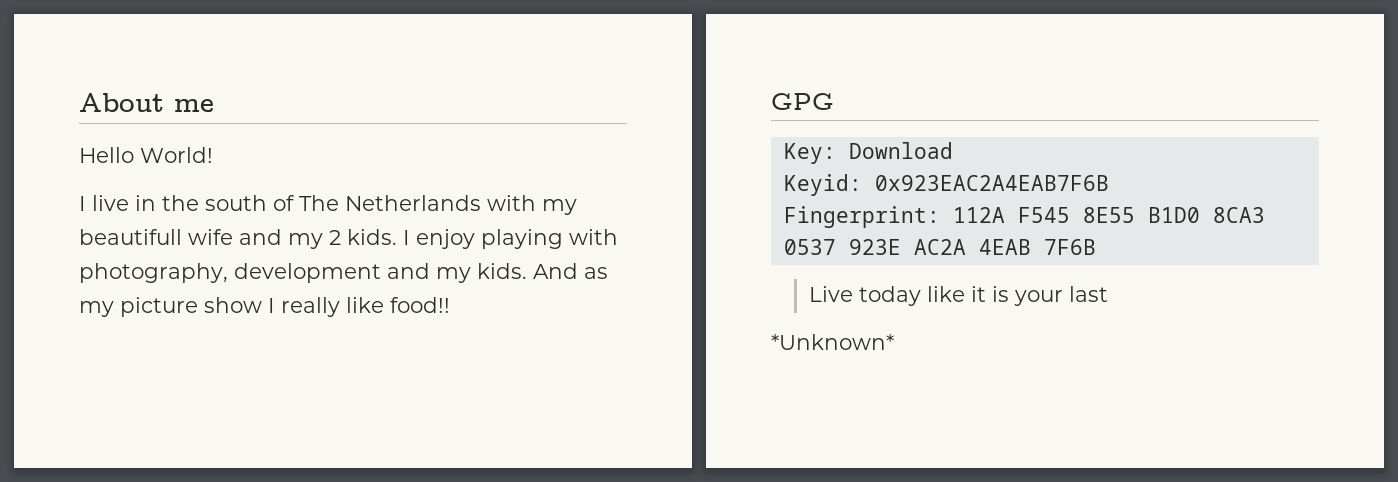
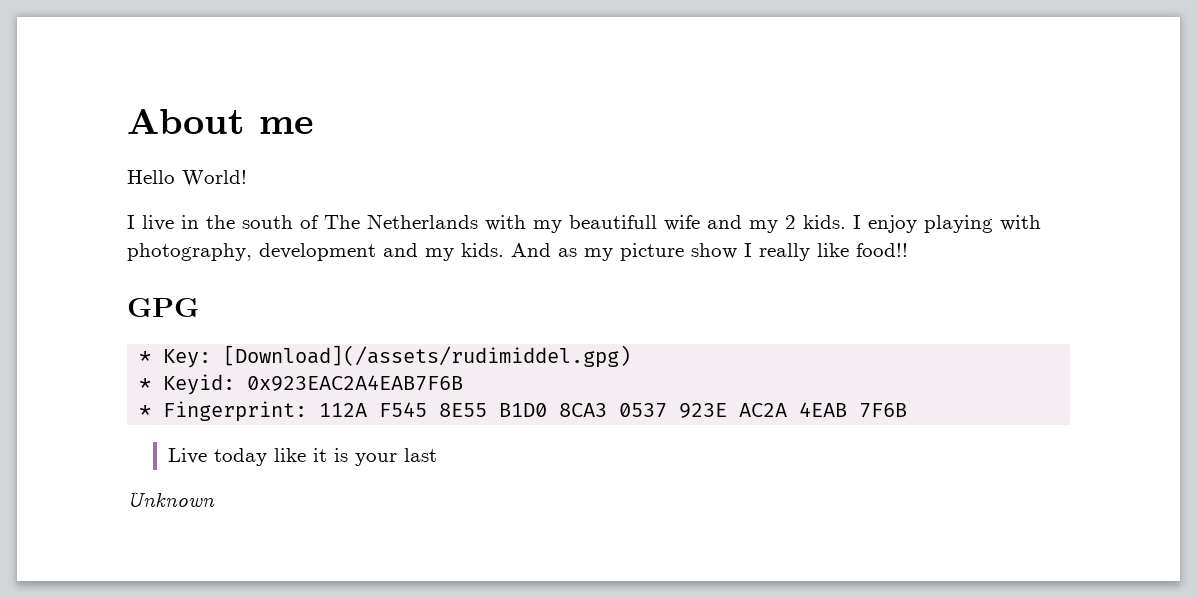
- Key: Download
- Keyid: 0x923EAC2A4EAB7F6B
+ * Key: [Download](/assets/rudimiddel.gpg)
+ * Keyid: 0x923EAC2A4EAB7F6B
- Fingerprint: 112A F545 8E55 B1D0 8CA3 0537 923E AC2A 4EAB 7F6B
+ * Fingerprint: 112A F545 8E55 B1D0 8CA3 0537 923E AC2A 4EAB 7F6B
- *Unknown*
+ Unknown

